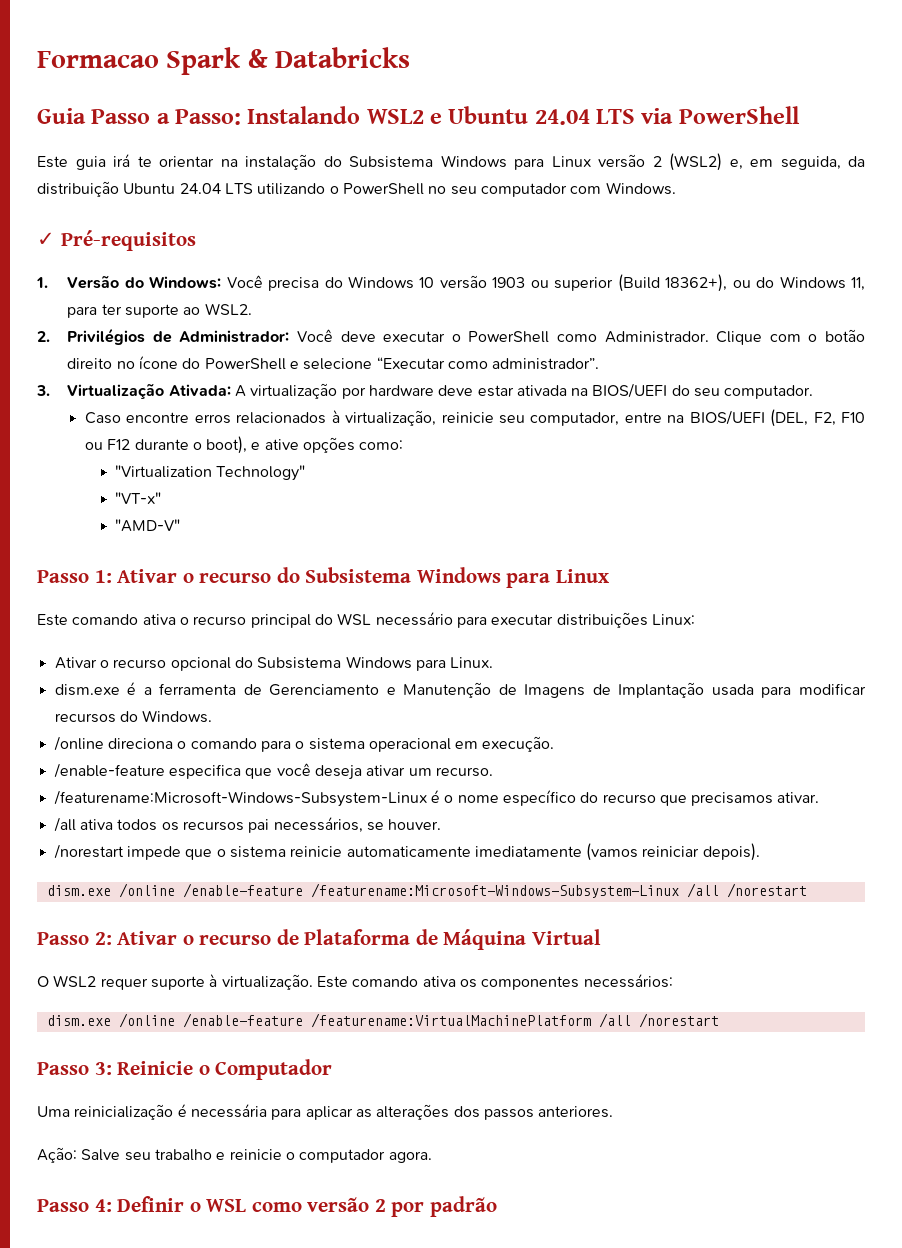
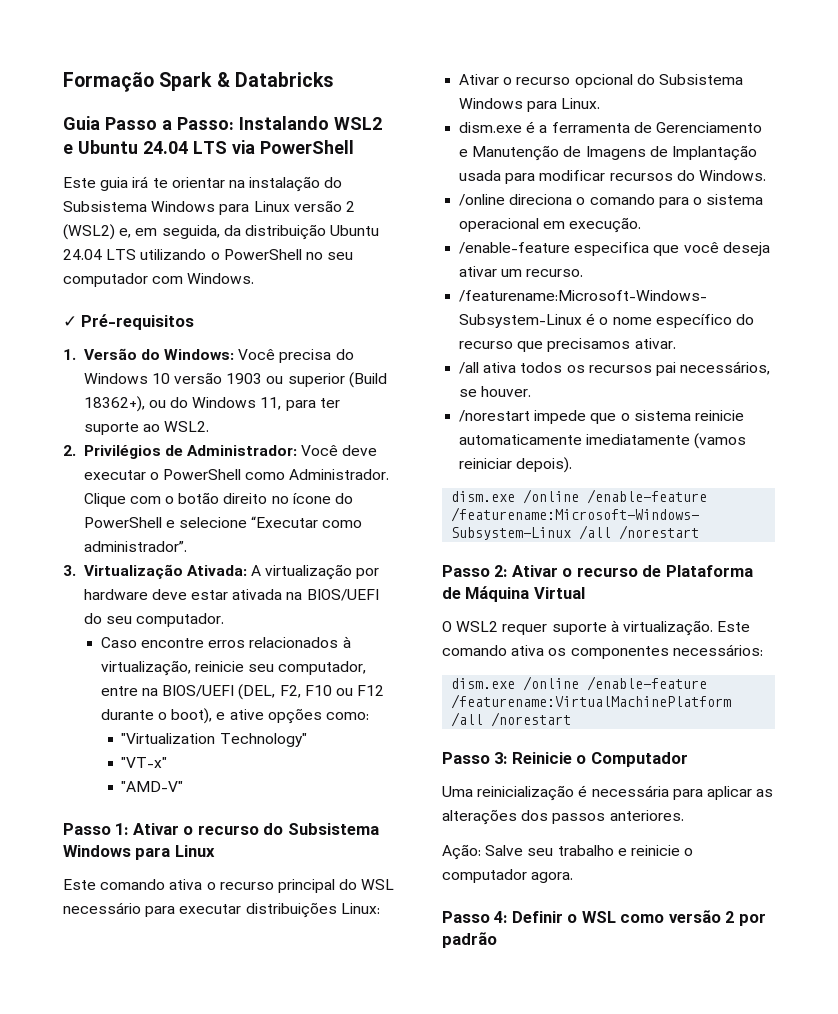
- Formacao Spark & Databricks
+ Formação Spark & Databricks

